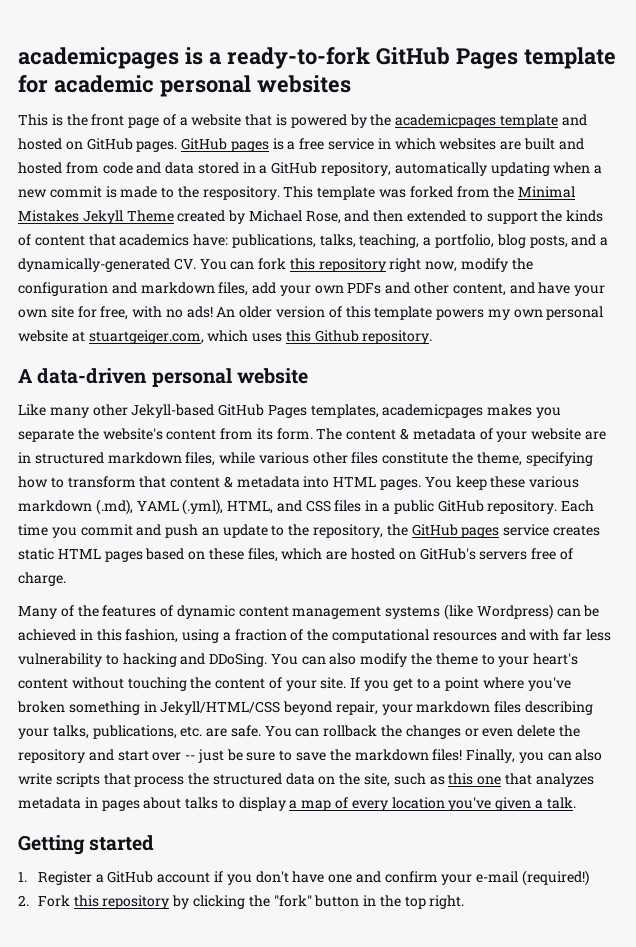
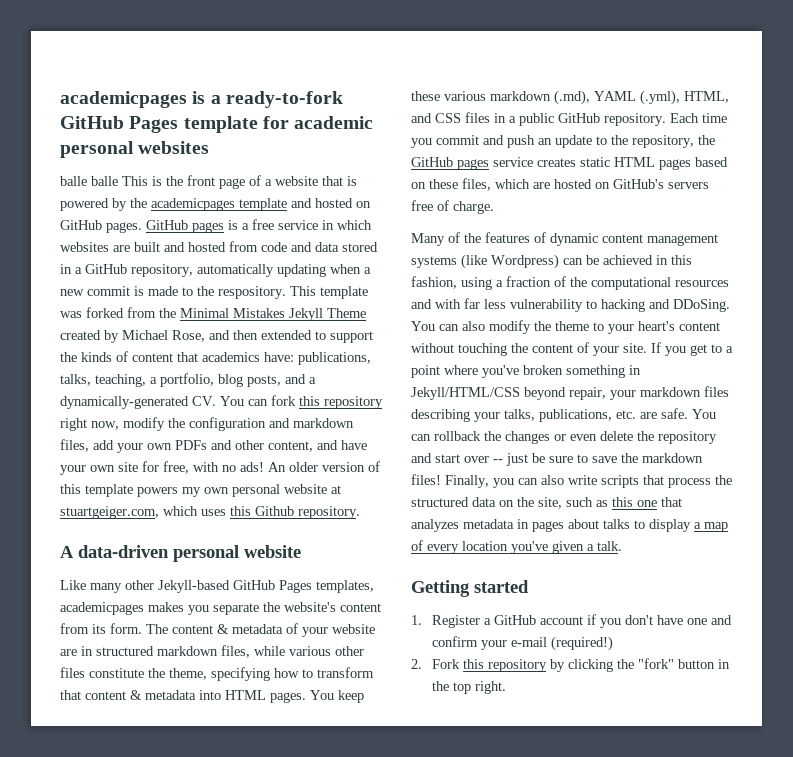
- This is the front page of a website that is powered by the academicpages template and hosted on GitHub pages.
+ balle balle This is the front page of a website that is powered by the academicpages template and hosted on GitHub pages.

